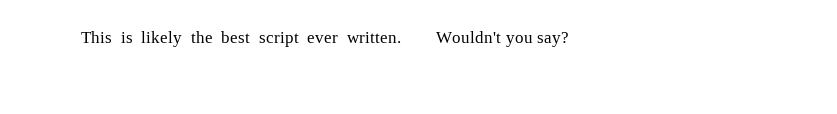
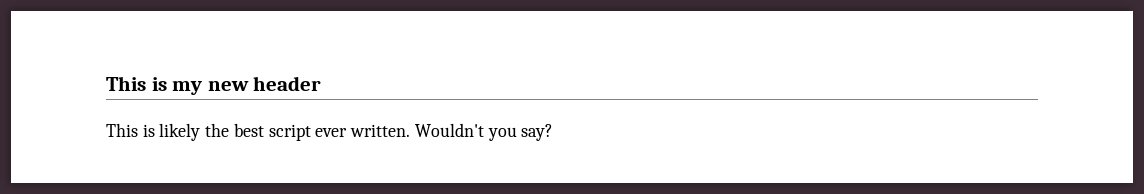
+ This is my new header

